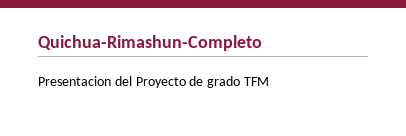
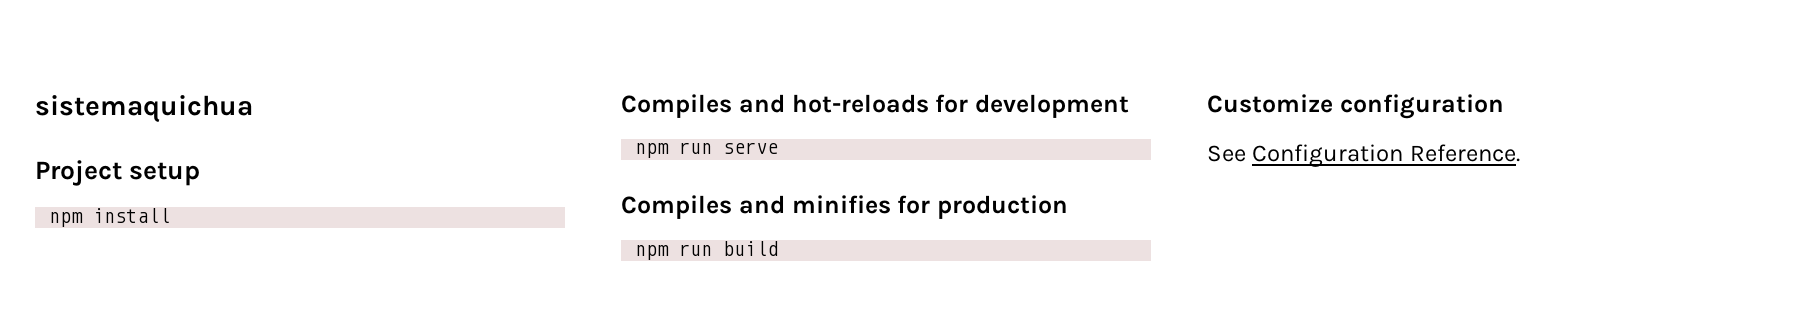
- Quichua-Rimashun-Completo
- Presentacion del Proyecto de grado TFM
+ sistemaquichua
+ Project setup
+ npm install
+ Compiles and hot-reloads for development
+ npm run serve
+ Compiles and minifies for production
+ npm run build
+ Customize configuration
+ See Configuration Reference.

